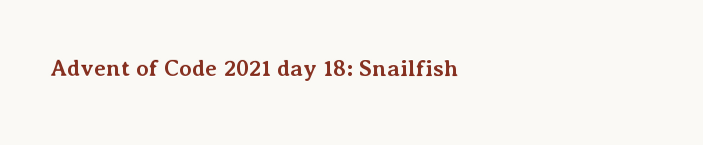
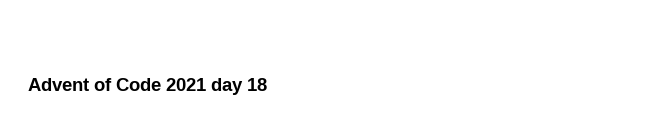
- Advent of Code 2021 day 18: Snailfish
+ Advent of Code 2021 day 18

